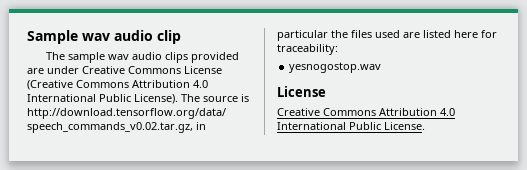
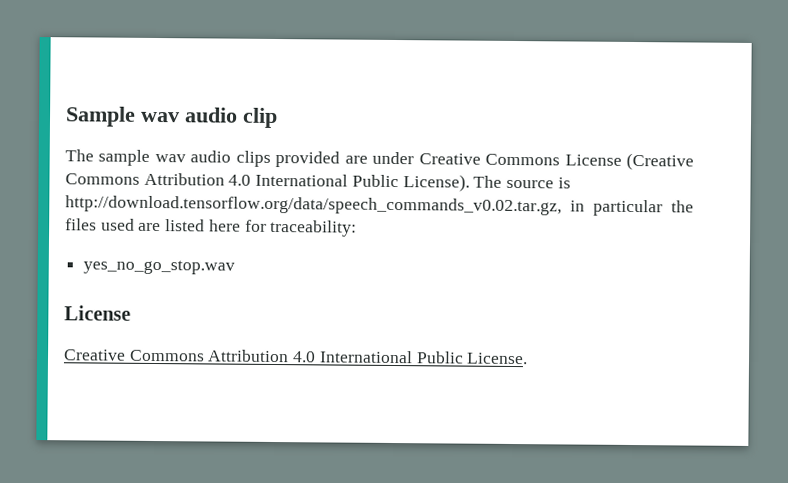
- yesnogostop.wav
+ yes_no_go_stop.wav

